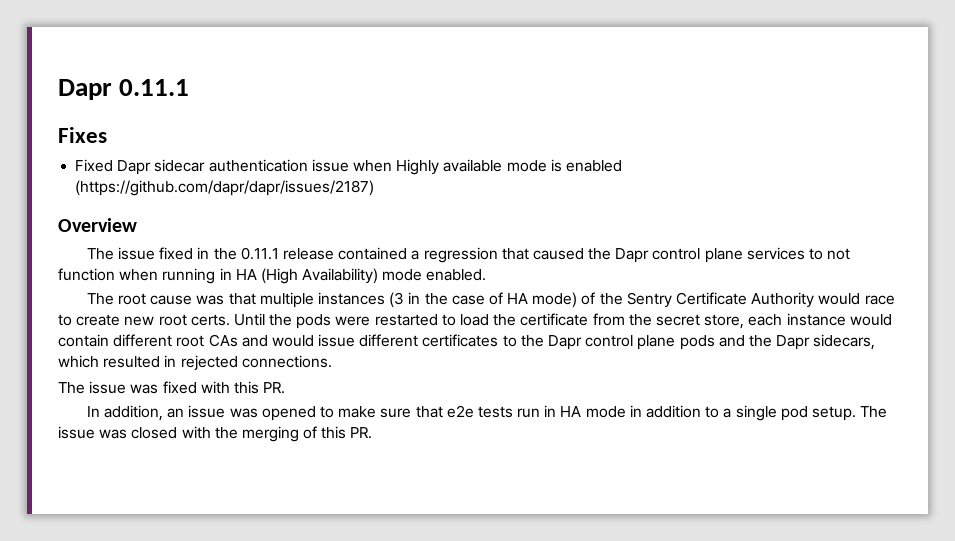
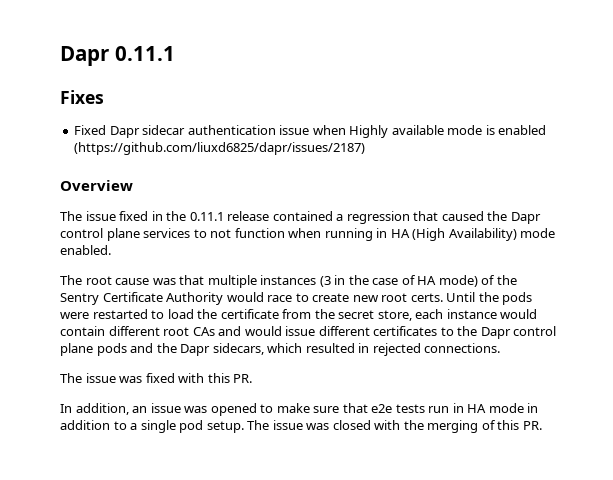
- Fixed Dapr sidecar authentication issue when Highly available mode is enabled (https://github.com/dapr/dapr/issues/2187)
+ Fixed Dapr sidecar authentication issue when Highly available mode is enabled (https://github.com/liuxd6825/dapr/issues/2187)

